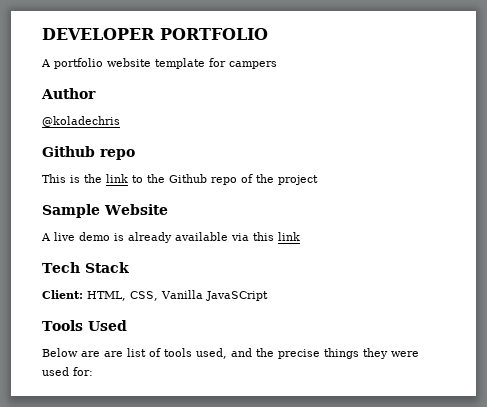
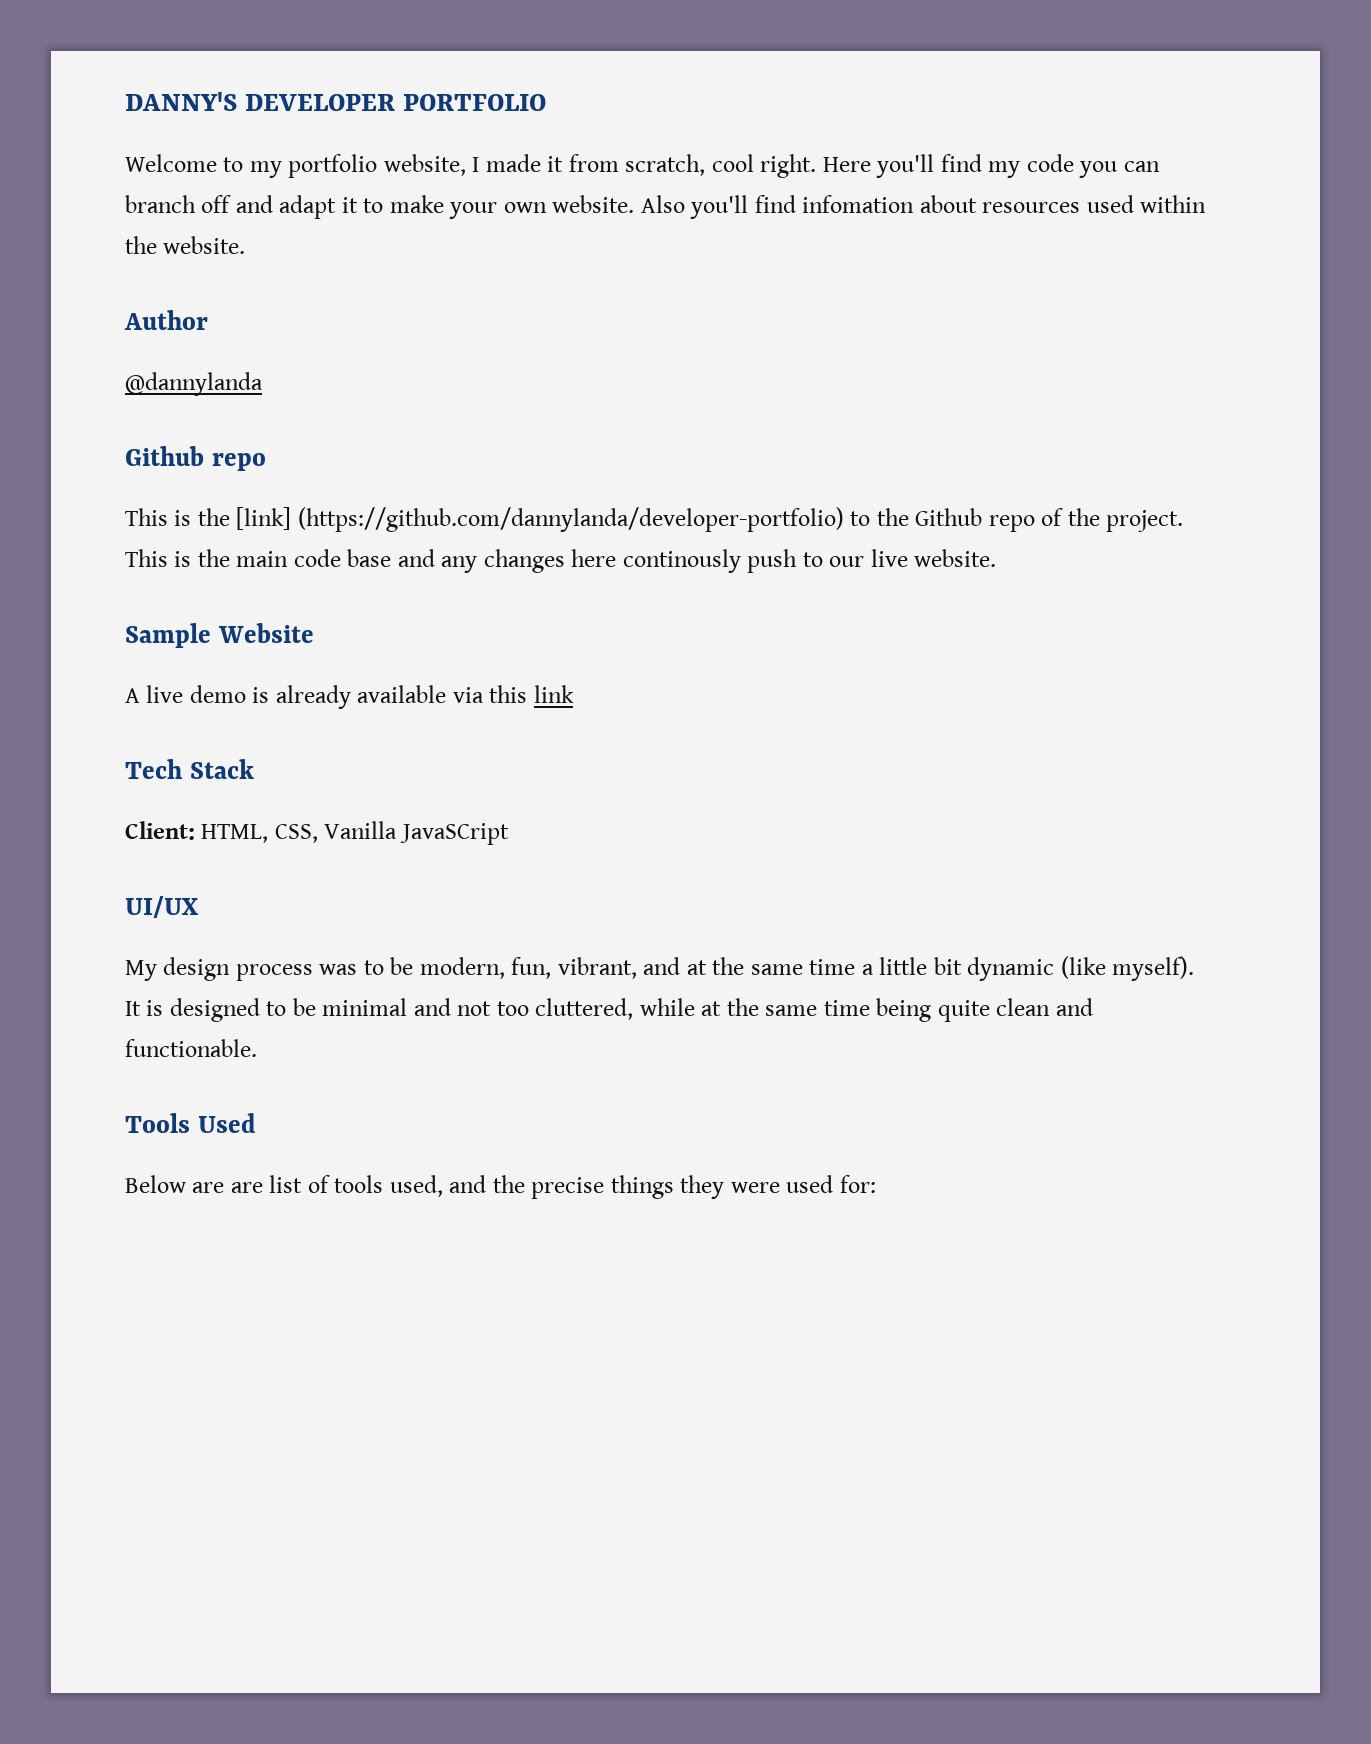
- DEVELOPER PORTFOLIO
+ DANNY'S DEVELOPER PORTFOLIO
- A portfolio website template for campers
+ Welcome to my portfolio website, I made it from scratch, cool right. Here you'll find my code you can branch off and adapt it to make your own website. Also you'll find infomation about resources used within the website.
- @koladechris
+ @dannylanda
- This is the link to the Github repo of the project
+ This is the [link] (https://github.com/dannylanda/developer-portfolio) to the Github repo of the project. This is the main code base and any changes here continously push to our live website.
+ UI/UX
+ My design process was to be modern, fun, vibrant, and at the same time a little bit dynamic (like myself). It is designed to be minimal and not too cluttered, while at the same time being quite clean and functionable.

